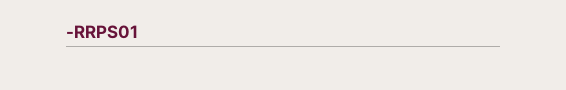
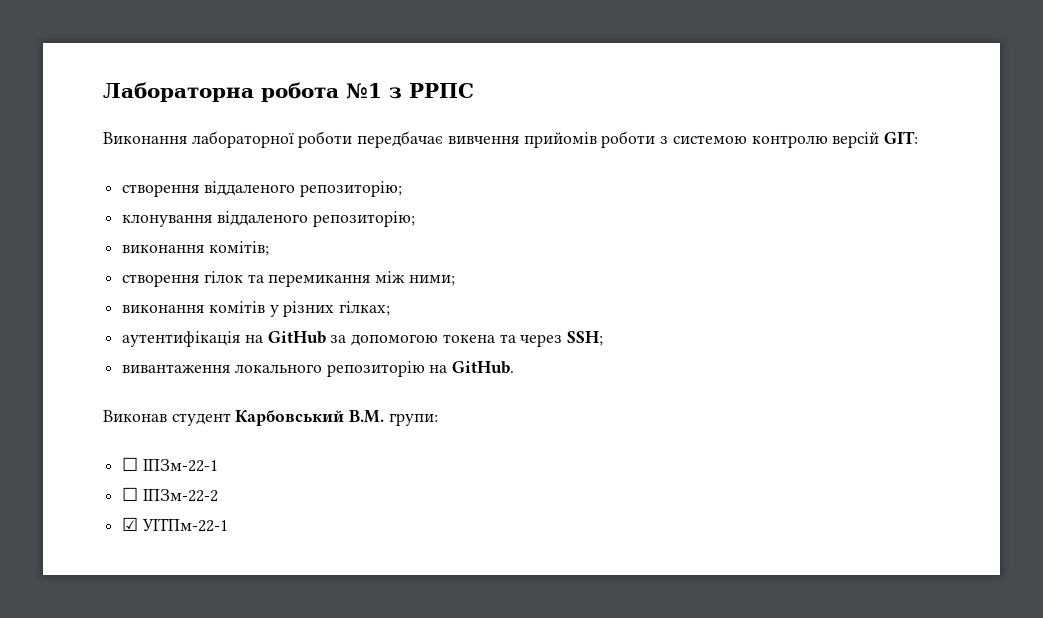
- -RRPS01
+ Лабораторна робота №1 з РРПС
+ Виконання лабораторної роботи передбачає вивчення прийомів роботи з системою контролю версій GIT:
+ створення віддаленого репозиторію;
+ клонування віддаленого репозиторію;
+ виконання комітів;
+ створення гілок та перемикання між ними;
+ виконання комітів у різних гілках;
+ аутентифікація на GitHub за допомогою токена та через SSH;
+ вивантаження локального репозиторію на GitHub.
+ Виконав студент Карбовський В.М. групи:
+ ☐ ІПЗм-22-1
+ ☐ ІПЗм-22-2
+ ☑ УІТПм-22-1

